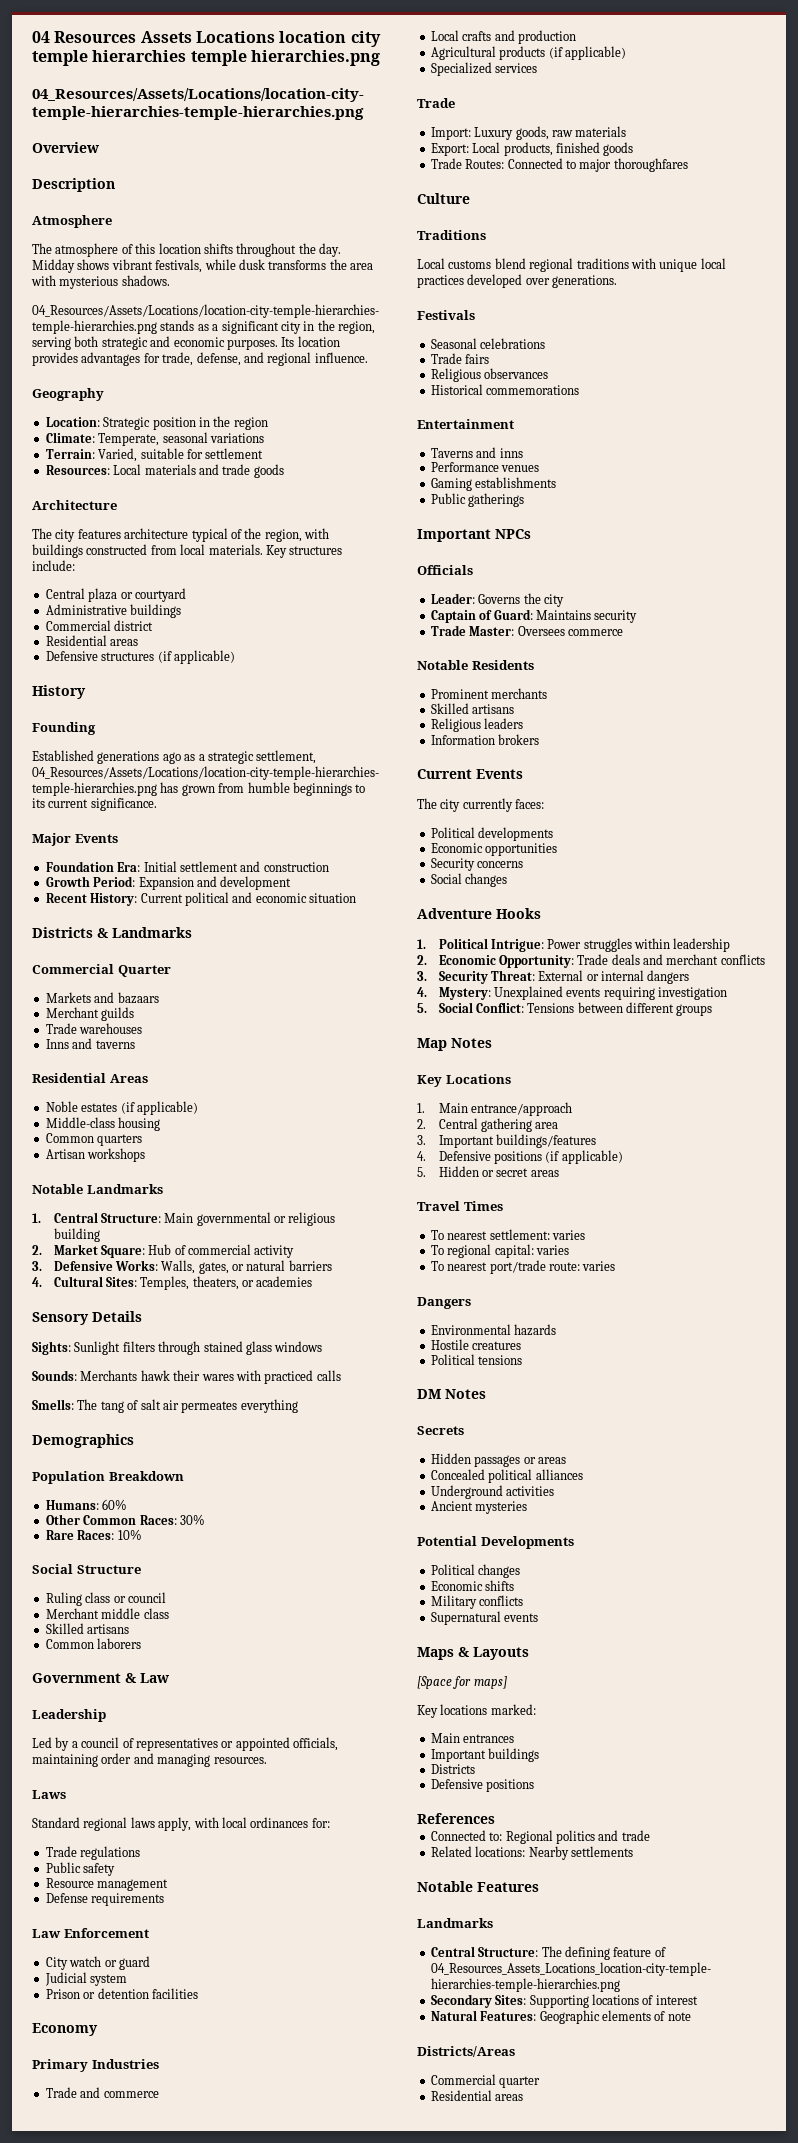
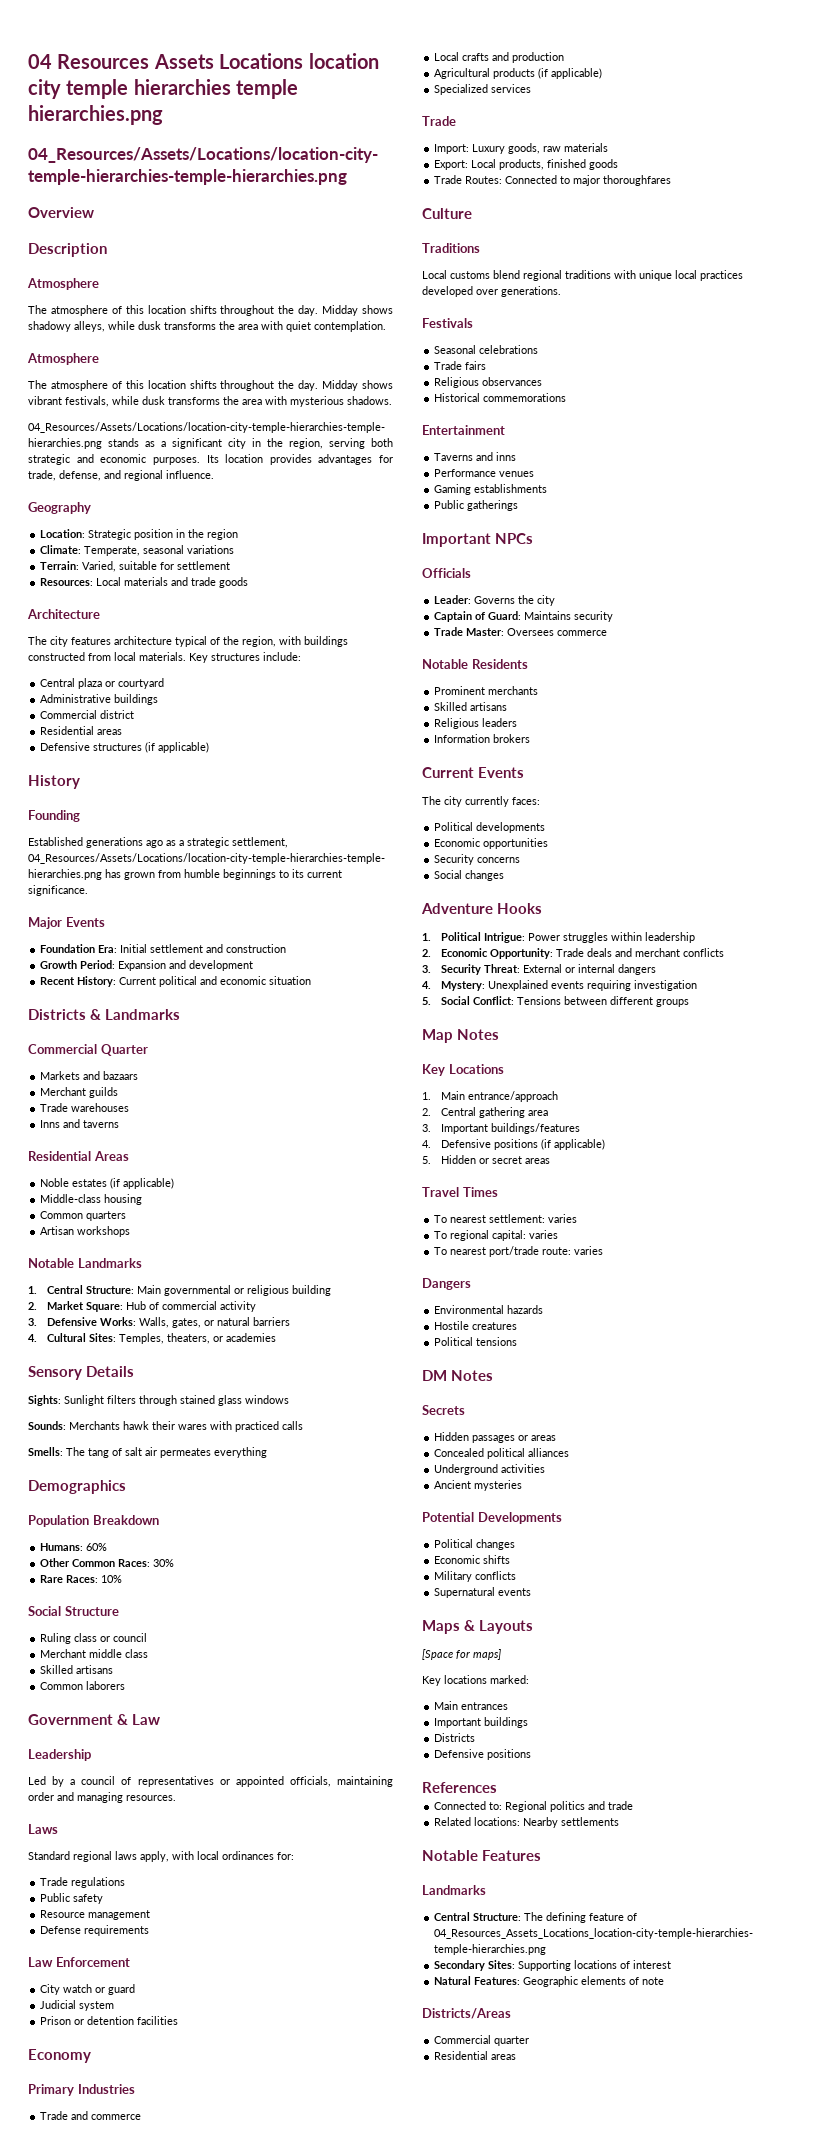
+ The atmosphere of this location shifts throughout the day. Midday shows shadowy alleys, while dusk transforms the area with quiet contemplation.
+ Atmosphere

